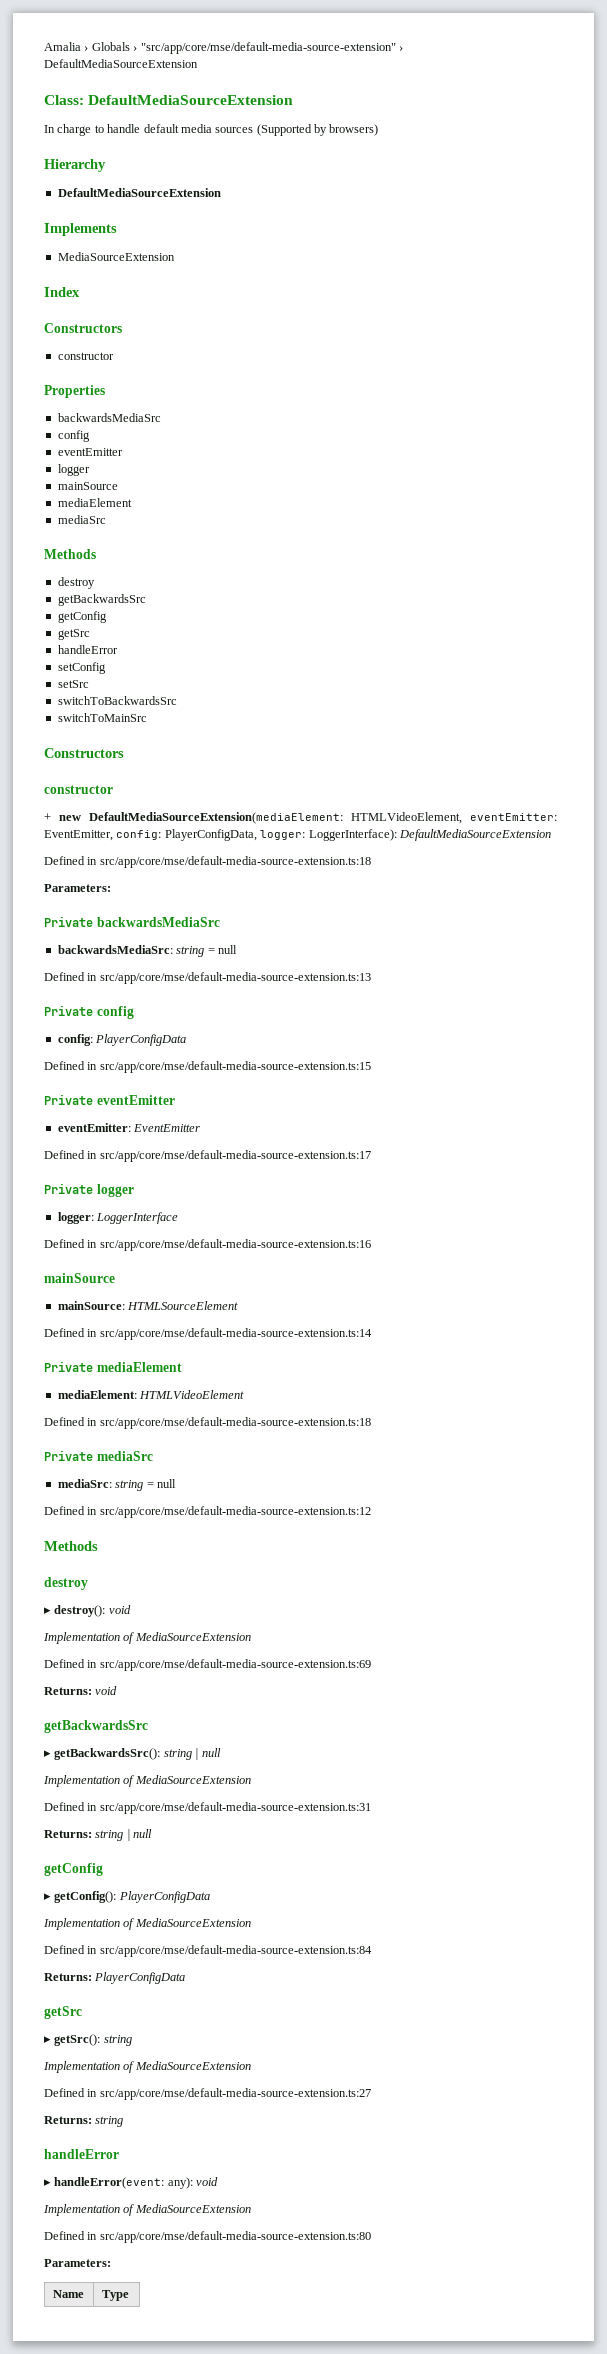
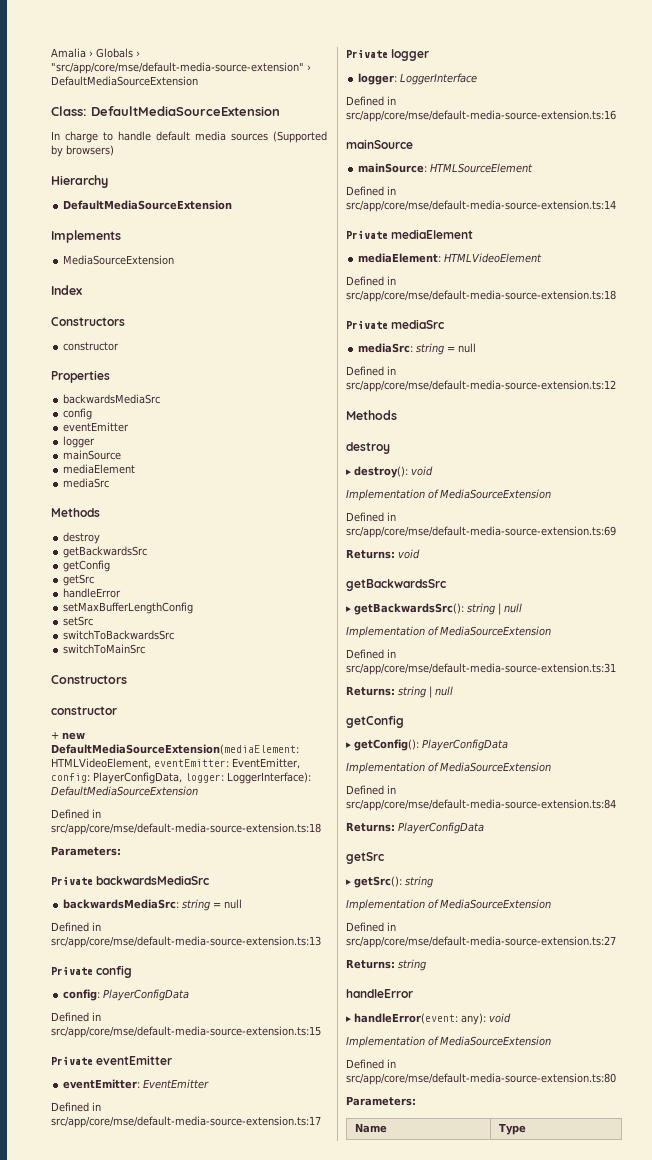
- setConfig
+ setMaxBufferLengthConfig

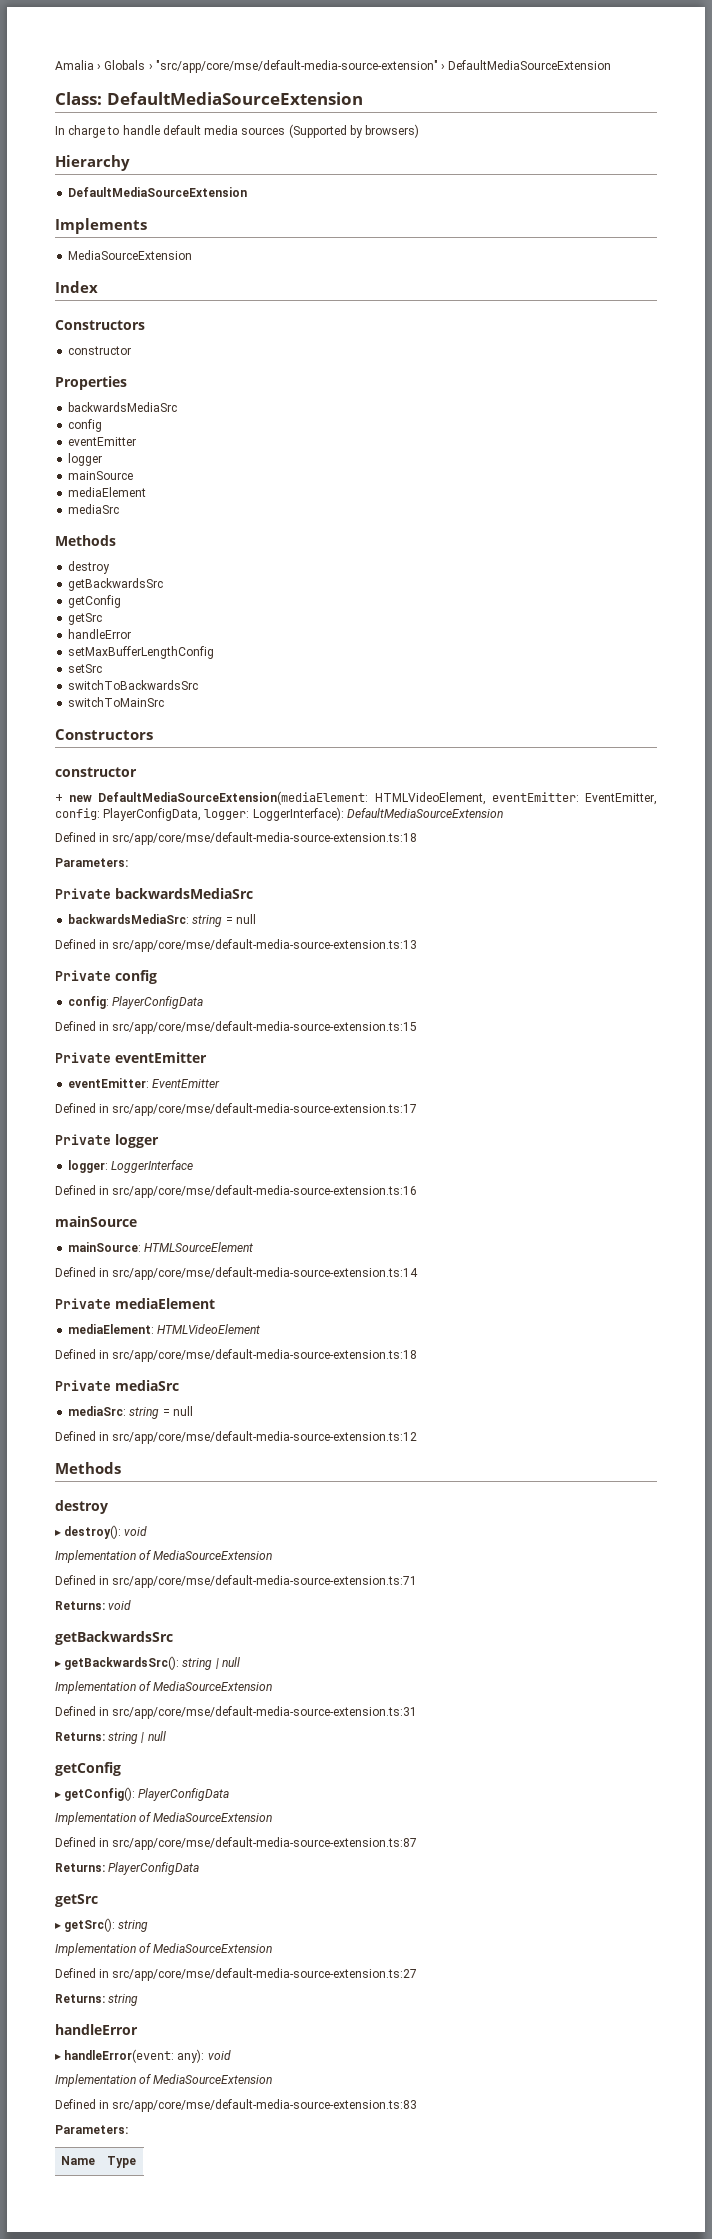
- Defined in src/app/core/mse/default-media-source-extension.ts:69
+ Defined in src/app/core/mse/default-media-source-extension.ts:71
- Defined in src/app/core/mse/default-media-source-extension.ts:84
+ Defined in src/app/core/mse/default-media-source-extension.ts:87
- Defined in src/app/core/mse/default-media-source-extension.ts:80
+ Defined in src/app/core/mse/default-media-source-extension.ts:83

